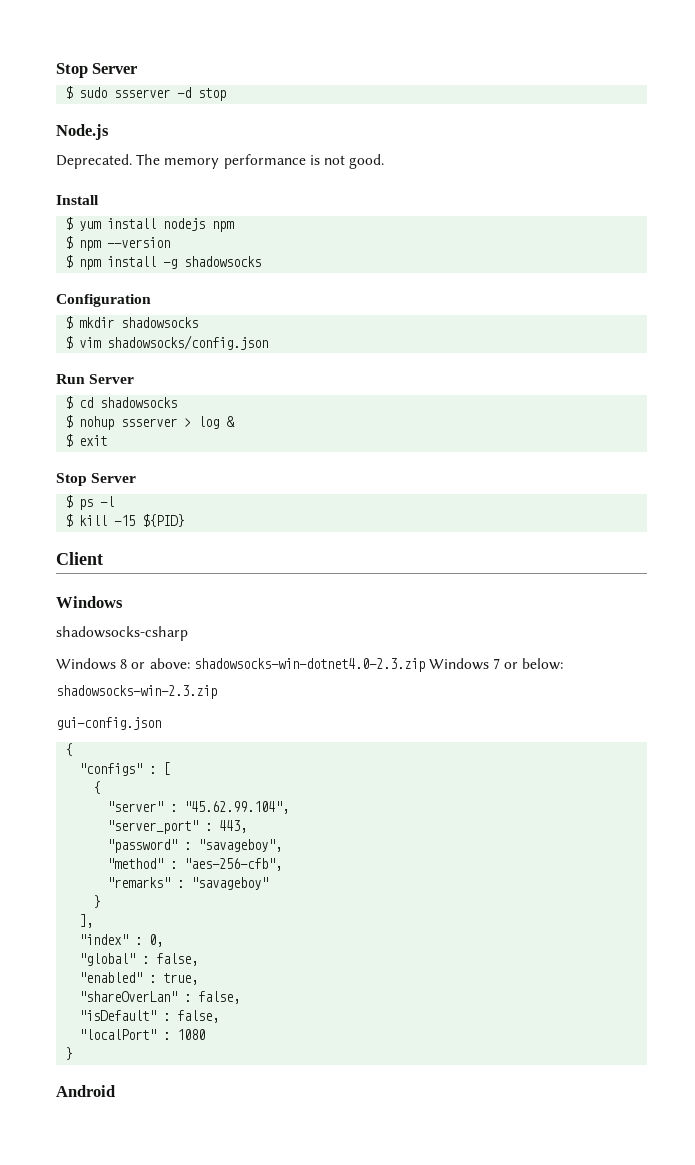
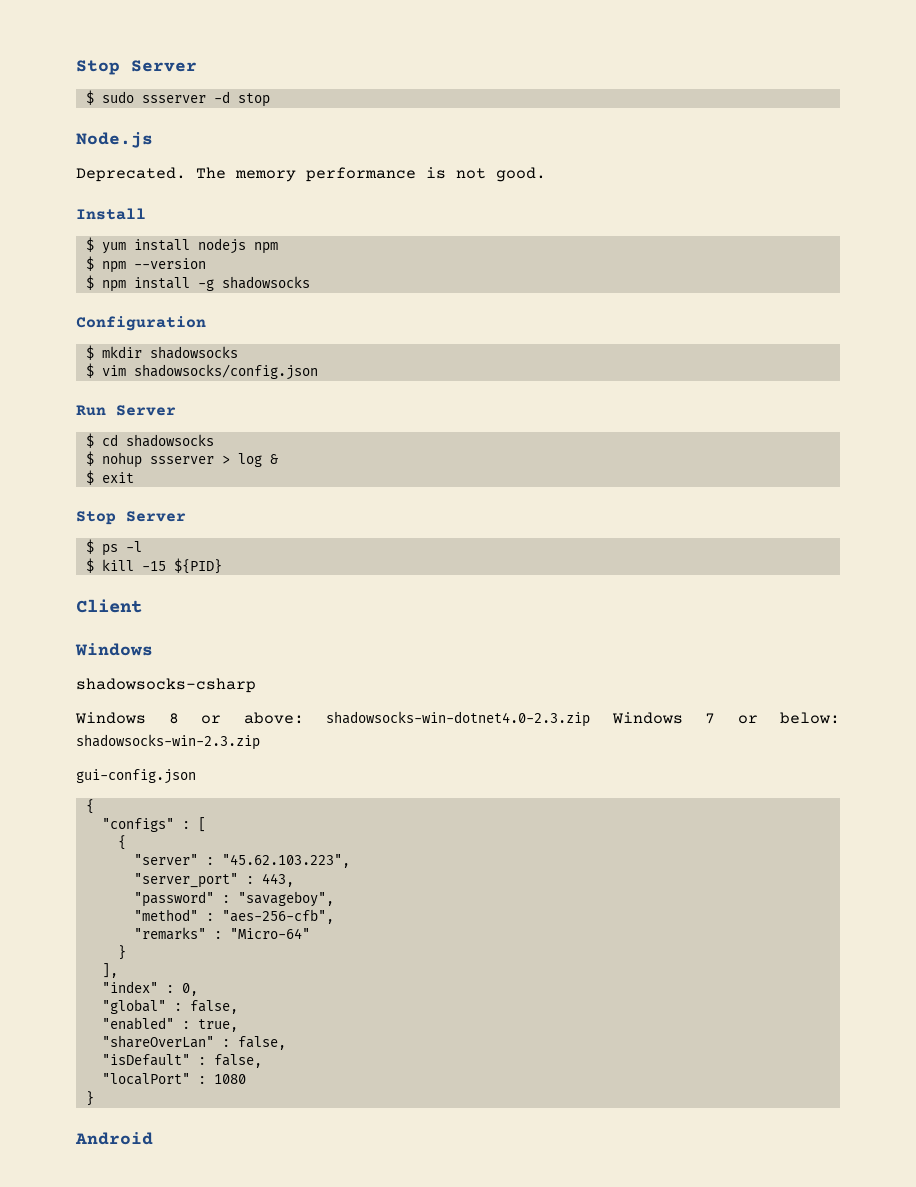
- "server" : "45.62.99.104",
+ "server" : "45.62.103.223",
- "remarks" : "savageboy"
+ "remarks" : "Micro-64"

